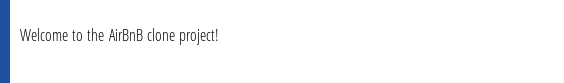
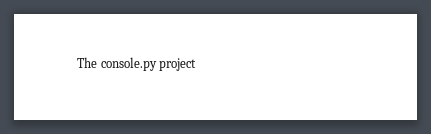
- Welcome to the AirBnB clone project!
+ The console.py project

